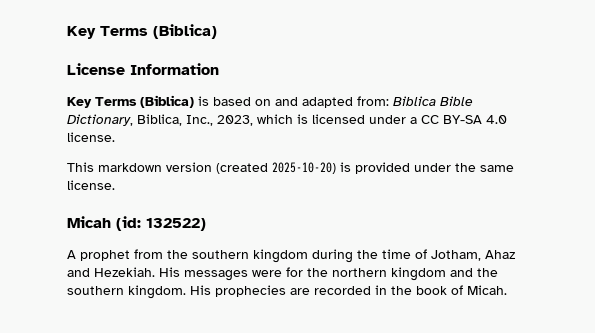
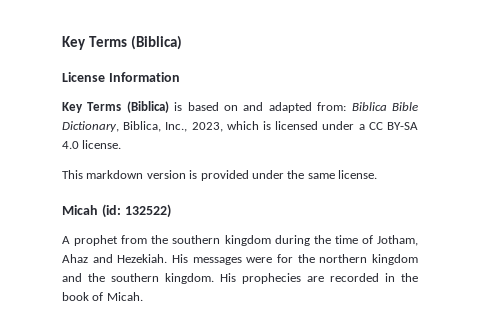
- This markdown version (created 2025-10-20) is provided under the same license.
+ This markdown version is provided under the same license.

